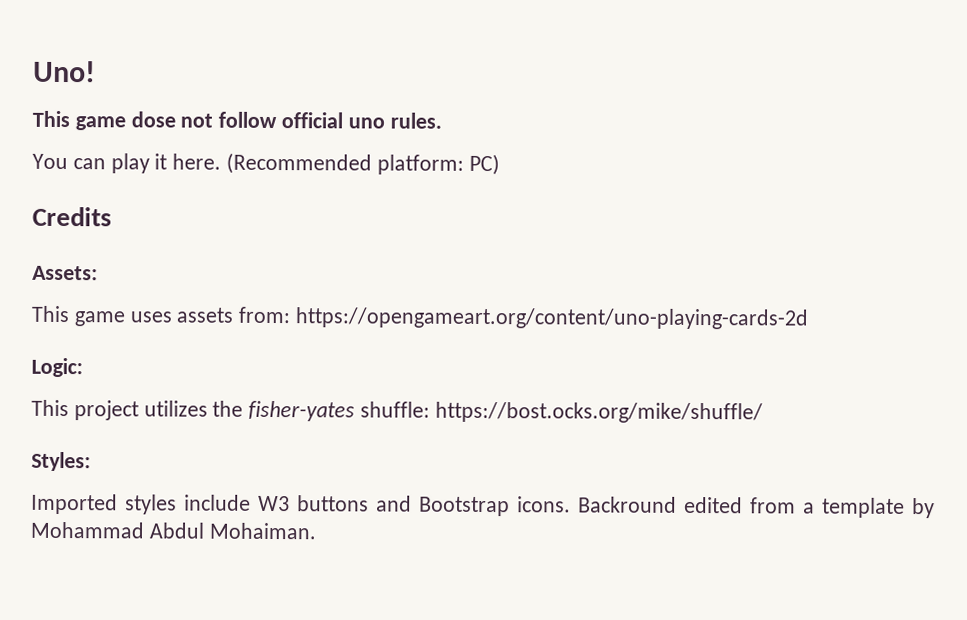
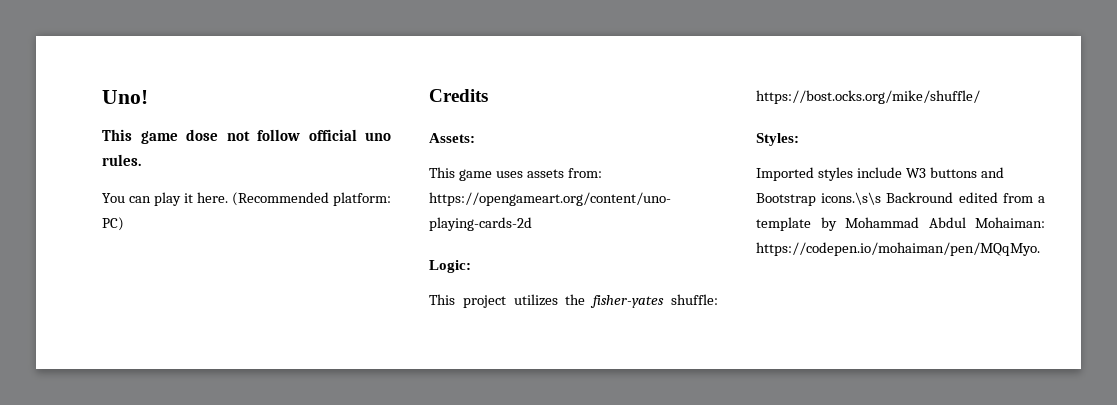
- Imported styles include W3 buttons and Bootstrap icons. Backround edited from a template by Mohammad Abdul Mohaiman.
+ Imported styles include W3 buttons and Bootstrap icons.\s\s Backround edited from a template by Mohammad Abdul Mohaiman: https://codepen.io/mohaiman/pen/MQqMyo.

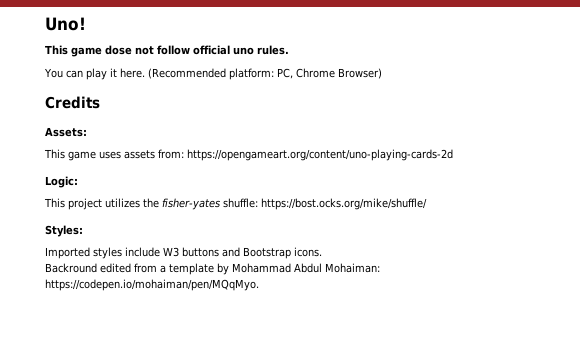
- (Recommended platform: PC)
+ (Recommended platform: PC, Chrome Browser)
- Imported styles include W3 buttons and Bootstrap icons.\s\s Backround edited from a template by Mohammad Abdul Mohaiman: https://codepen.io/mohaiman/pen/MQqMyo.
+ Imported styles include W3 buttons and Bootstrap icons.
+ Backround edited from a template by Mohammad Abdul Mohaiman: https://codepen.io/mohaiman/pen/MQqMyo.

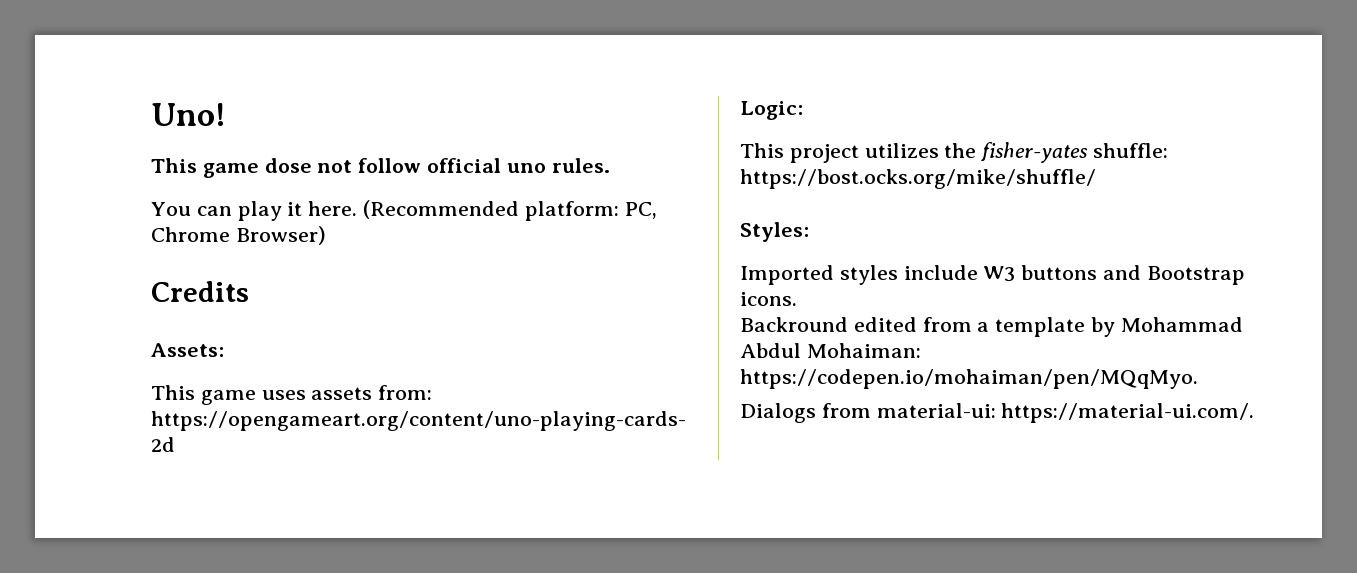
+ Dialogs from material-ui: https://material-ui.com/.

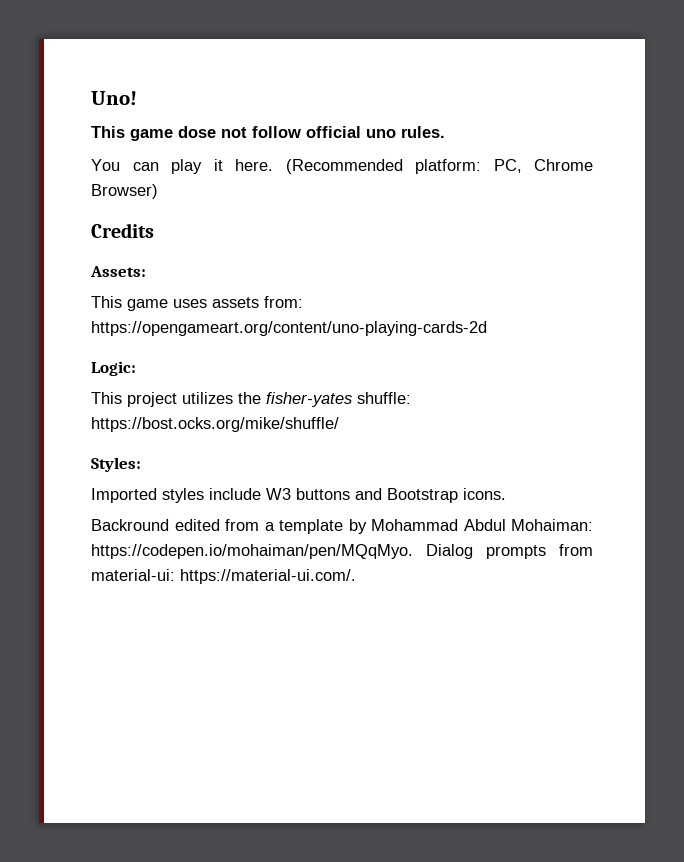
- Backround edited from a template by Mohammad Abdul Mohaiman: https://codepen.io/mohaiman/pen/MQqMyo.
- Dialogs from material-ui: https://material-ui.com/.
+ Backround edited from a template by Mohammad Abdul Mohaiman: https://codepen.io/mohaiman/pen/MQqMyo. Dialog prompts from material-ui: https://material-ui.com/.

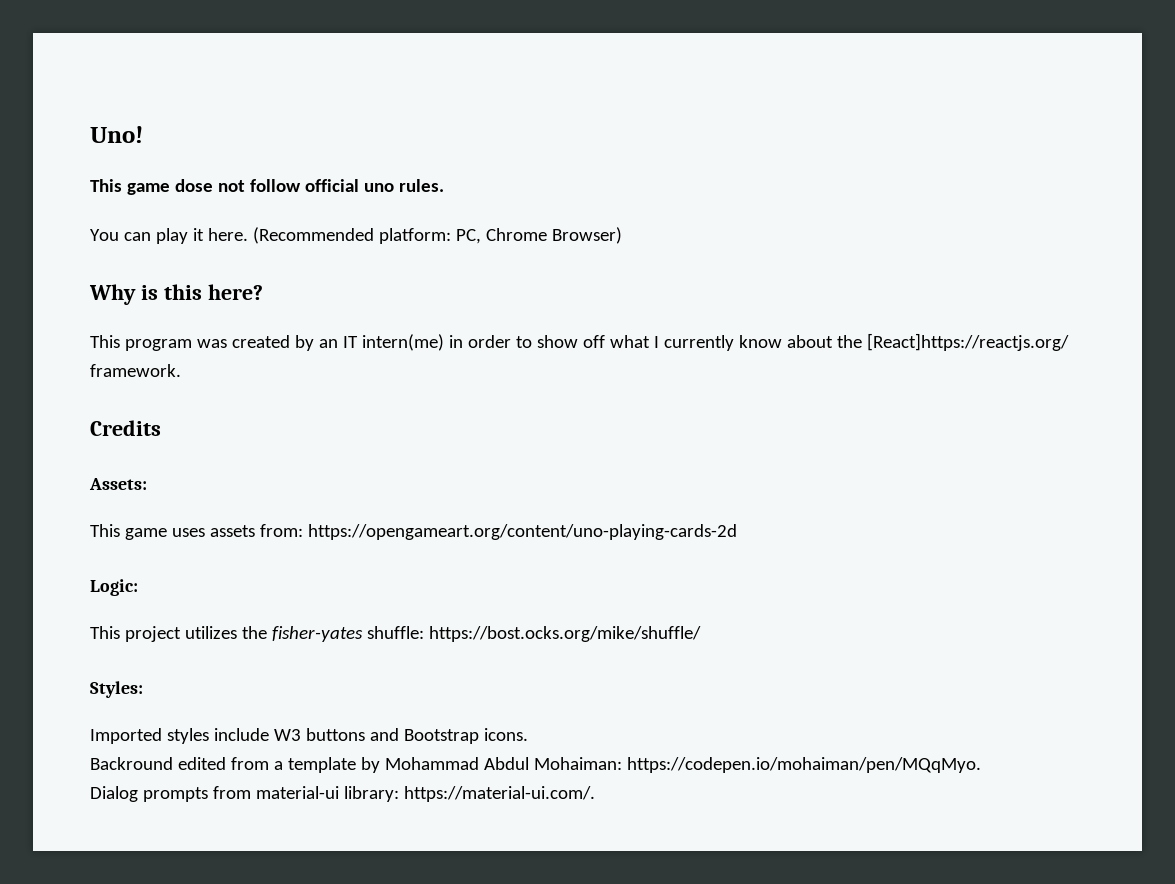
+ Why is this here?
+ This program was created by an IT intern(me) in order to show off what I currently know about the [React]https://reactjs.org/ framework.
- Backround edited from a template by Mohammad Abdul Mohaiman: https://codepen.io/mohaiman/pen/MQqMyo. Dialog prompts from material-ui: https://material-ui.com/.
+ Backround edited from a template by Mohammad Abdul Mohaiman: https://codepen.io/mohaiman/pen/MQqMyo.
+ Dialog prompts from material-ui library: https://material-ui.com/.

